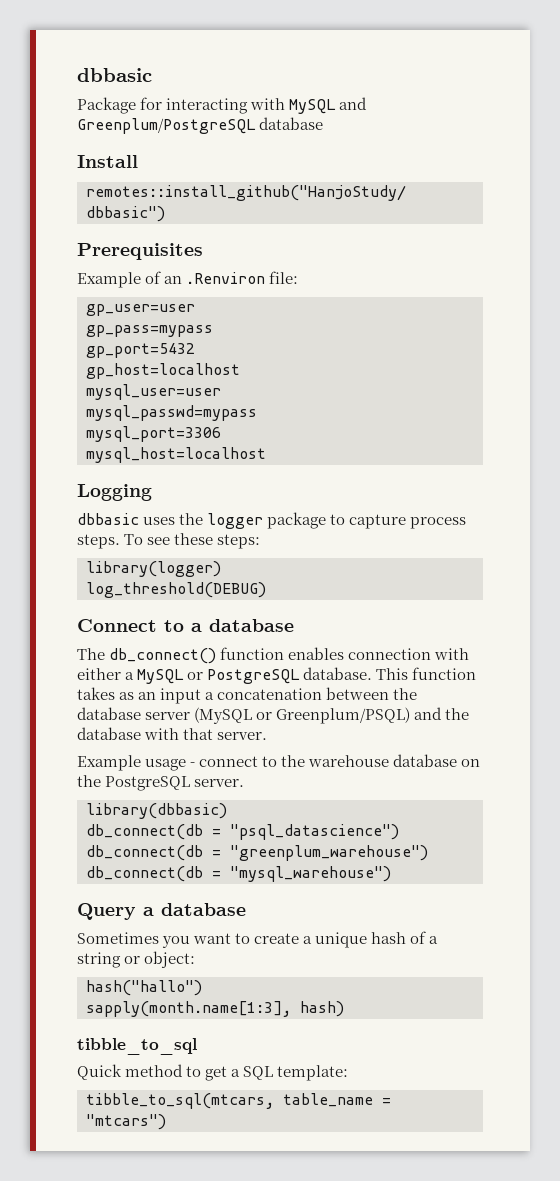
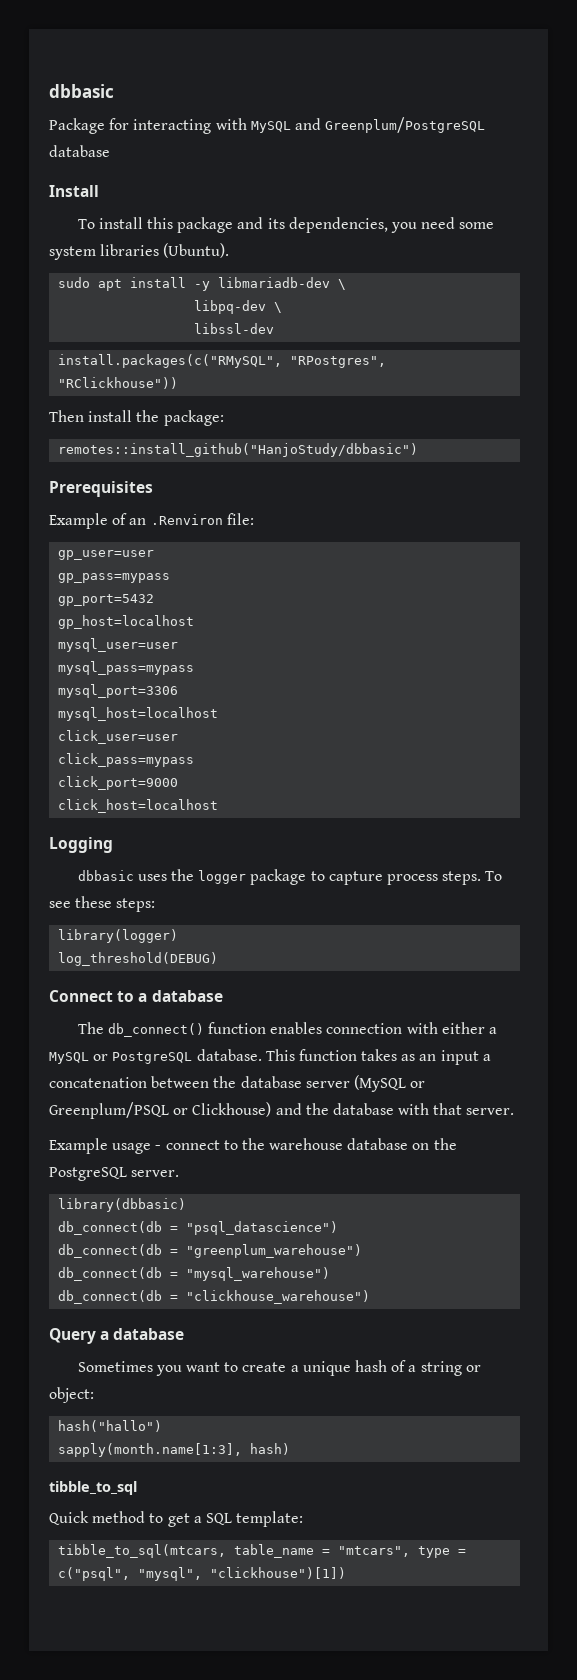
+ To install this package and its dependencies, you need some system libraries (Ubuntu).
+ sudo apt install -y libmariadb-dev \
+ libpq-dev \
+ libssl-dev
+ install.packages(c("RMySQL", "RPostgres", "RClickhouse"))
+ Then install the package:
- mysql_passwd=mypass
+ mysql_pass=mypass
+ click_user=user
+ click_pass=mypass
+ click_port=9000
+ click_host=localhost
- This function takes as an input a concatenation between the database server (MySQL or Greenplum/PSQL) and the database with that server.
+ This function takes as an input a concatenation between the database server (MySQL or Greenplum/PSQL or Clickhouse) and the database with that server.
+ db_connect(db = "clickhouse_warehouse")
- tibble_to_sql(mtcars, table_name = "mtcars")
+ tibble_to_sql(mtcars, table_name = "mtcars", type = c("psql", "mysql", "clickhouse")[1])

